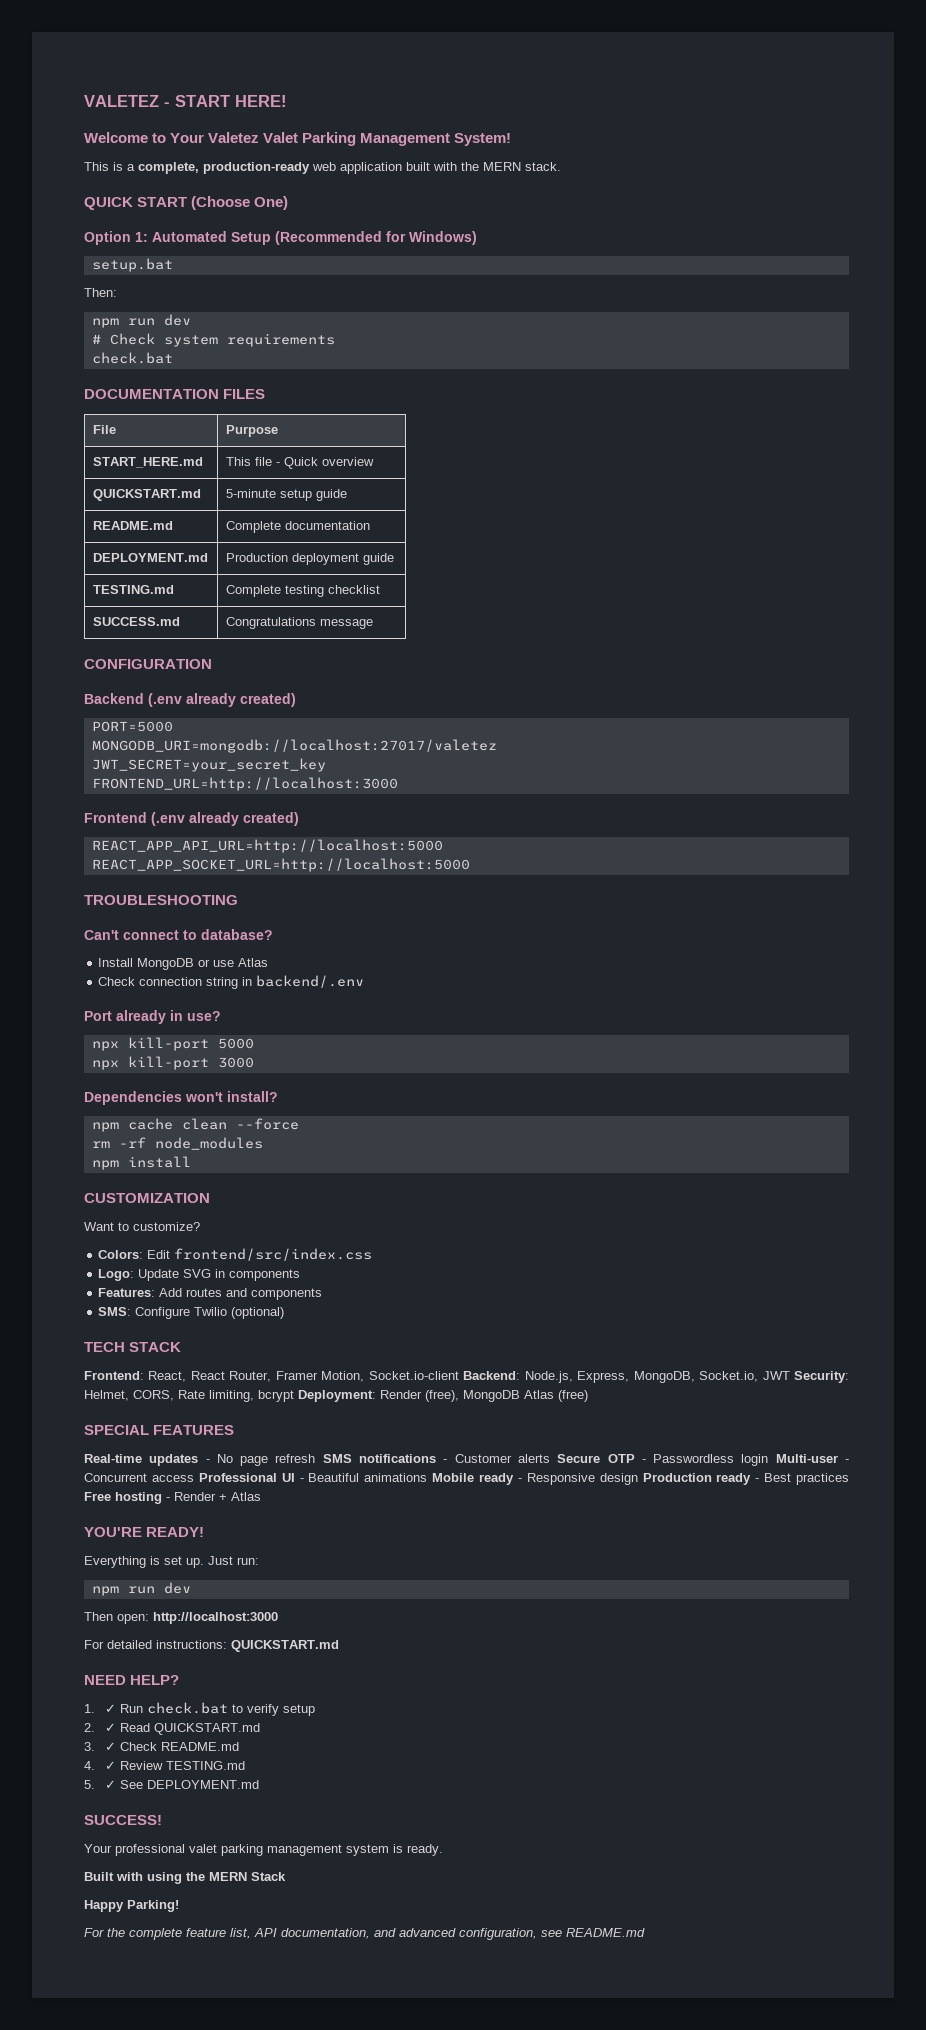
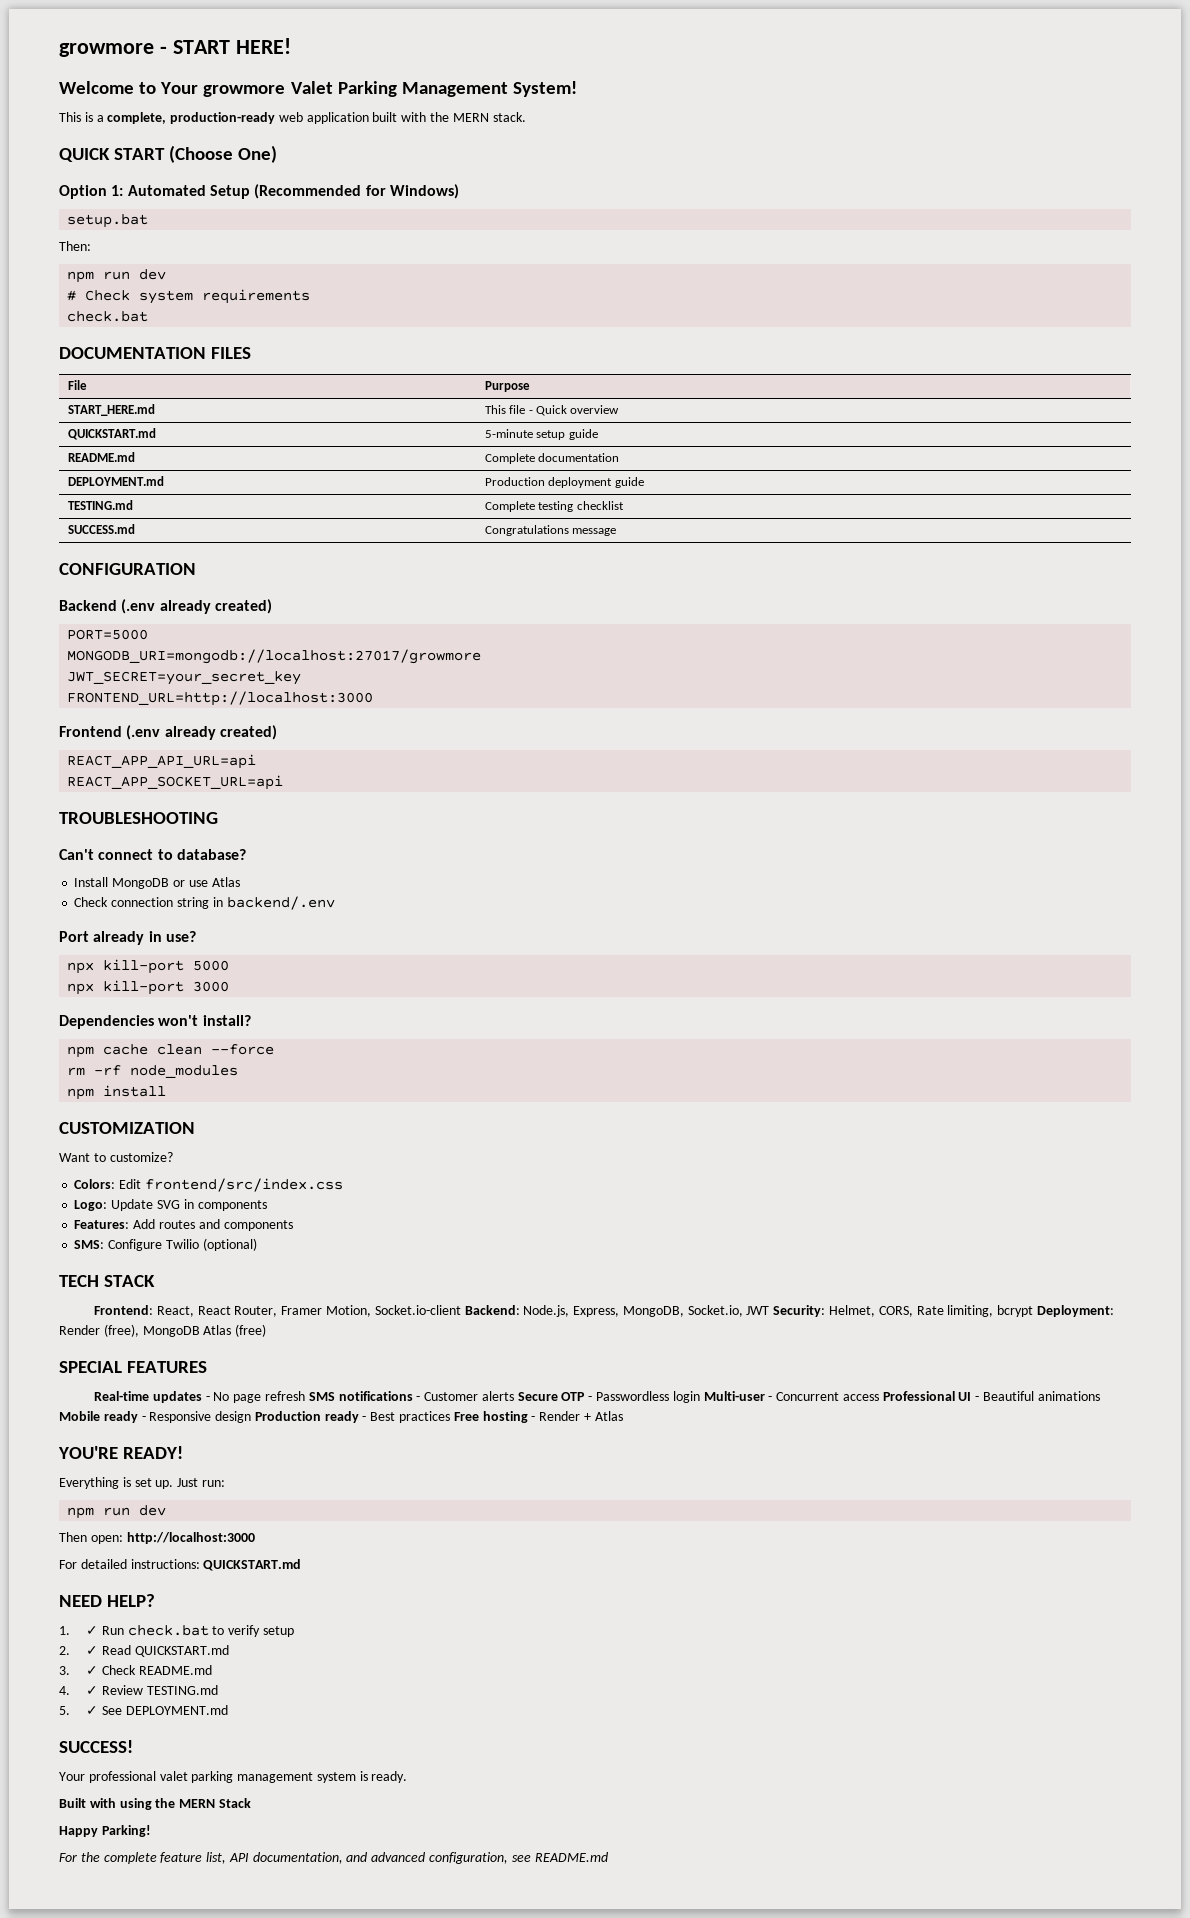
- VALETEZ - START HERE!
+ growmore - START HERE!
- Welcome to Your Valetez Valet Parking Management System!
+ Welcome to Your growmore Valet Parking Management System!
- MONGODB_URI=mongodb://localhost:27017/valetez
+ MONGODB_URI=mongodb://localhost:27017/growmore
- REACT_APP_API_URL=http://localhost:5000
- REACT_APP_SOCKET_URL=http://localhost:5000
+ REACT_APP_API_URL=api
+ REACT_APP_SOCKET_URL=api

